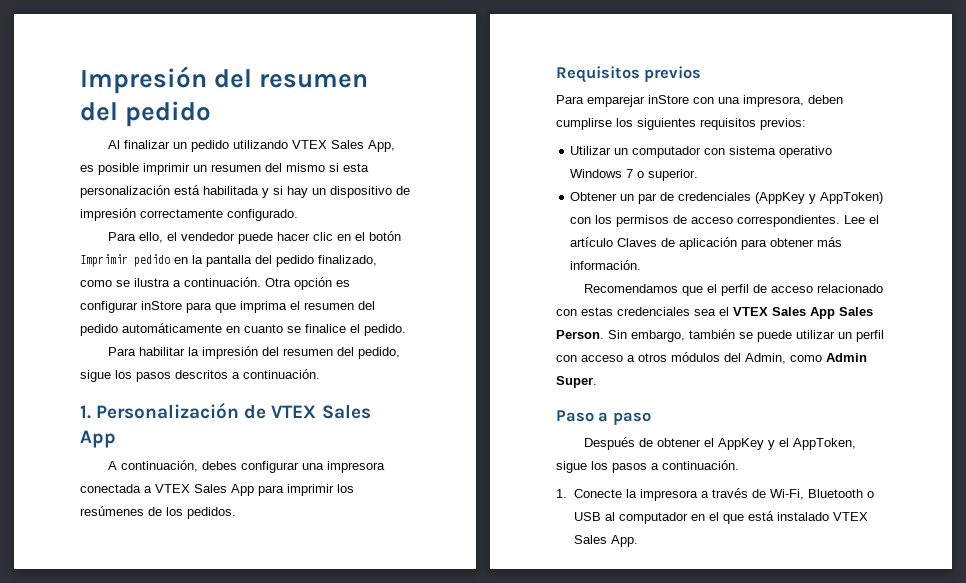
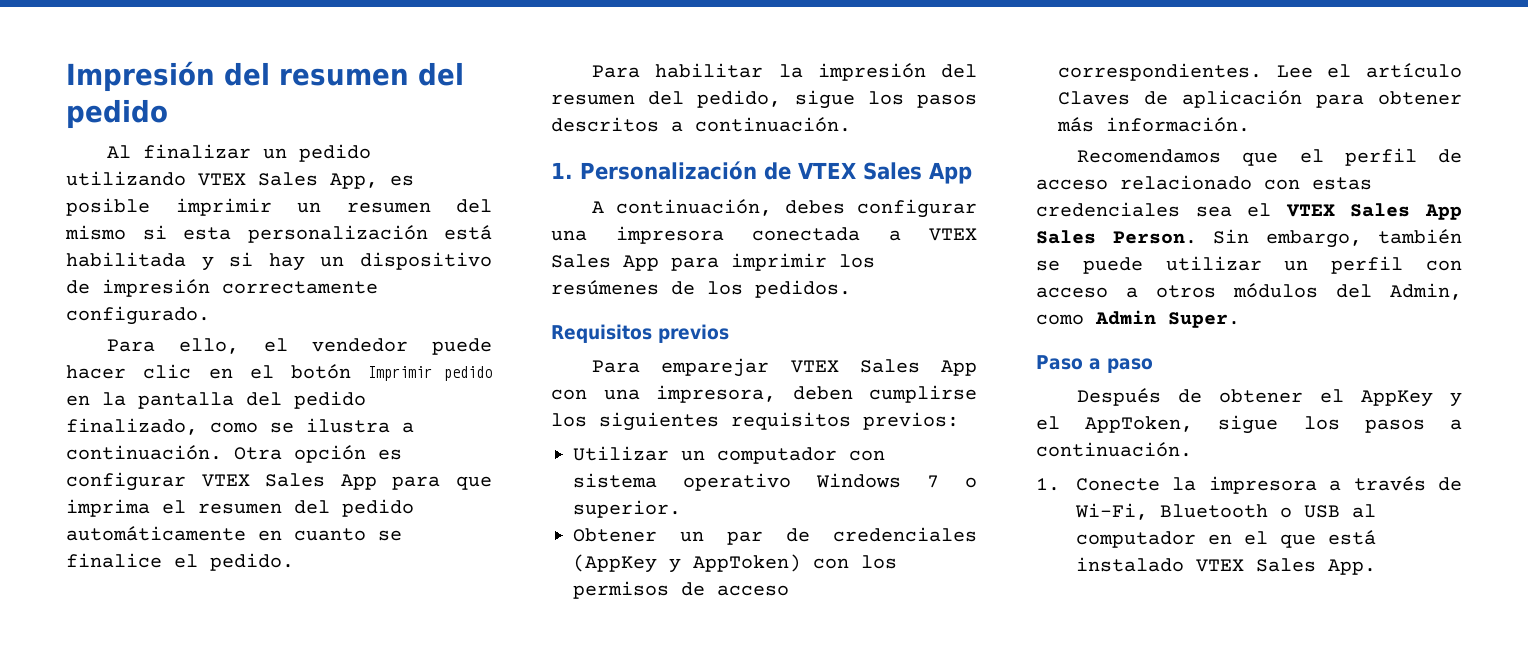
- Otra opción es configurar inStore para que imprima el resumen del pedido automáticamente en cuanto se finalice el pedido.
+ Otra opción es configurar VTEX Sales App para que imprima el resumen del pedido automáticamente en cuanto se finalice el pedido.
- Para emparejar inStore con una impresora, deben cumplirse los siguientes requisitos previos:
+ Para emparejar VTEX Sales App con una impresora, deben cumplirse los siguientes requisitos previos:

